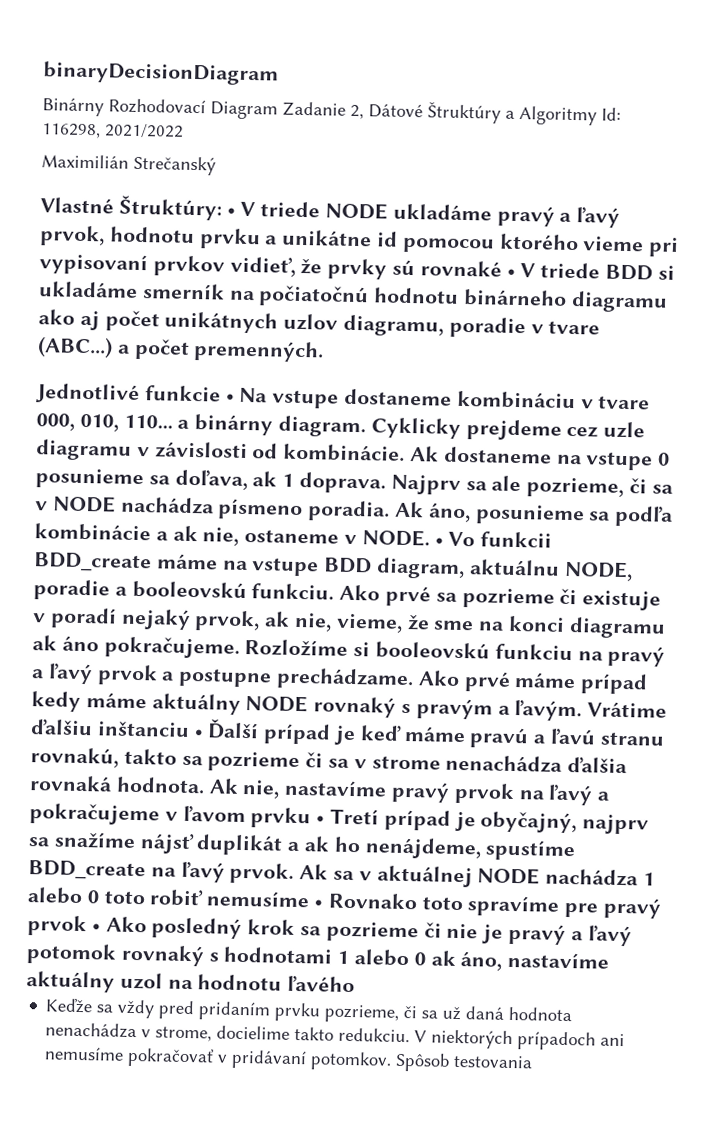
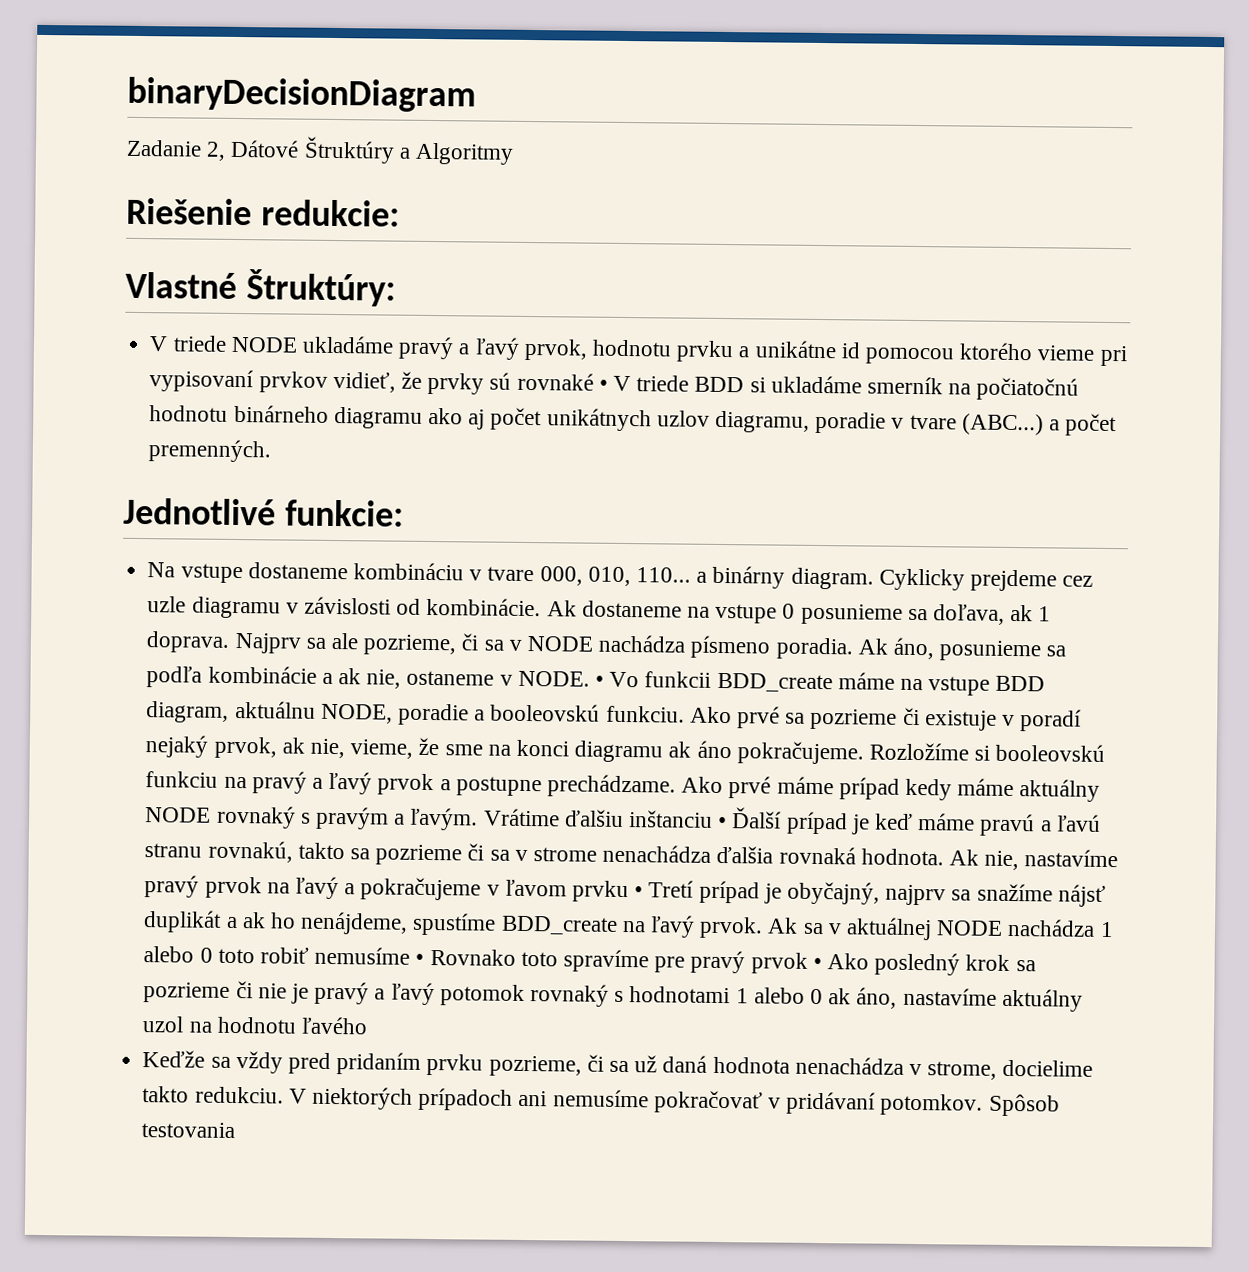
- Binárny Rozhodovací Diagram Zadanie 2, Dátové Štruktúry a Algoritmy Id: 116298, 2021/2022
- Maximilián Strečanský
+ Zadanie 2, Dátové Štruktúry a Algoritmy
+ Riešenie redukcie:
- Vlastné Štruktúry: • V triede NODE ukladáme pravý a ľavý prvok, hodnotu prvku a unikátne id pomocou ktorého vieme pri vypisovaní prvkov vidieť, že prvky sú rovnaké • V triede BDD si ukladáme smerník na počiatočnú hodnotu binárneho diagramu ako aj počet unikátnych uzlov diagramu, poradie v tvare (ABC...) a počet premenných.
+ Vlastné Štruktúry:
+ V triede NODE ukladáme pravý a ľavý prvok, hodnotu prvku a unikátne id pomocou ktorého vieme pri vypisovaní prvkov vidieť, že prvky sú rovnaké • V triede BDD si ukladáme smerník na počiatočnú hodnotu binárneho diagramu ako aj počet unikátnych uzlov diagramu, poradie v tvare (ABC...) a počet premenných.
- Jednotlivé funkcie • Na vstupe dostaneme kombináciu v tvare 000, 010, 110... a binárny diagram.
+ Jednotlivé funkcie:
+ Na vstupe dostaneme kombináciu v tvare 000, 010, 110... a binárny diagram.

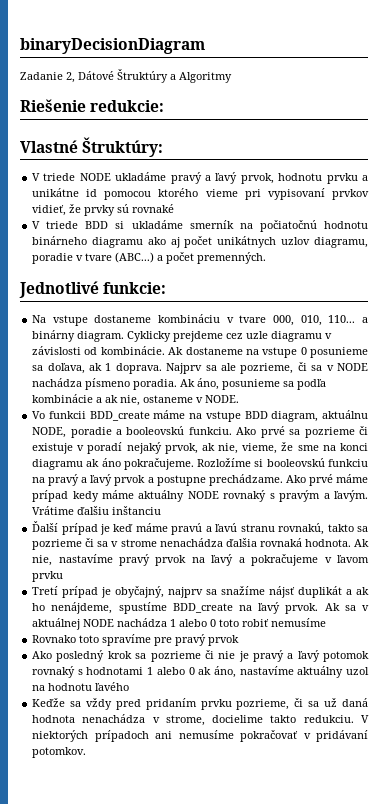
- V triede NODE ukladáme pravý a ľavý prvok, hodnotu prvku a unikátne id pomocou ktorého vieme pri vypisovaní prvkov vidieť, že prvky sú rovnaké • V triede BDD si ukladáme smerník na počiatočnú hodnotu binárneho diagramu ako aj počet unikátnych uzlov diagramu, poradie v tvare (ABC...) a počet premenných.
+ V triede NODE ukladáme pravý a ľavý prvok, hodnotu prvku a unikátne id pomocou ktorého vieme pri vypisovaní prvkov vidieť, že prvky sú rovnaké
+ V triede BDD si ukladáme smerník na počiatočnú hodnotu binárneho diagramu ako aj počet unikátnych uzlov diagramu, poradie v tvare (ABC...) a počet premenných.
- Ak áno, posunieme sa podľa kombinácie a ak nie, ostaneme v NODE. • Vo funkcii BDD_create máme na vstupe BDD diagram, aktuálnu NODE, poradie a booleovskú funkciu.
+ Ak áno, posunieme sa podľa kombinácie a ak nie, ostaneme v NODE.
+ Vo funkcii BDD_create máme na vstupe BDD diagram, aktuálnu NODE, poradie a booleovskú funkciu.
- Vrátime ďalšiu inštanciu • Ďalší prípad je keď máme pravú a ľavú stranu rovnakú, takto sa pozrieme či sa v strome nenachádza ďalšia rovnaká hodnota.
+ Vrátime ďalšiu inštanciu
+ Ďalší prípad je keď máme pravú a ľavú stranu rovnakú, takto sa pozrieme či sa v strome nenachádza ďalšia rovnaká hodnota.
- Ak nie, nastavíme pravý prvok na ľavý a pokračujeme v ľavom prvku • Tretí prípad je obyčajný, najprv sa snažíme nájsť duplikát a ak ho nenájdeme, spustíme BDD_create na ľavý prvok.
+ Ak nie, nastavíme pravý prvok na ľavý a pokračujeme v ľavom prvku
+ Tretí prípad je obyčajný, najprv sa snažíme nájsť duplikát a ak ho nenájdeme, spustíme BDD_create na ľavý prvok.
- Ak sa v aktuálnej NODE nachádza 1 alebo 0 toto robiť nemusíme • Rovnako toto spravíme pre pravý prvok • Ako posledný krok sa pozrieme či nie je pravý a ľavý potomok rovnaký s hodnotami 1 alebo 0 ak áno, nastavíme aktuálny uzol na hodnotu ľavého
+ Ak sa v aktuálnej NODE nachádza 1 alebo 0 toto robiť nemusíme
+ Rovnako toto spravíme pre pravý prvok
+ Ako posledný krok sa pozrieme či nie je pravý a ľavý potomok rovnaký s hodnotami 1 alebo 0 ak áno, nastavíme aktuálny uzol na hodnotu ľavého
- Spôsob testovania

